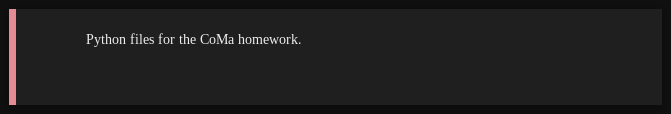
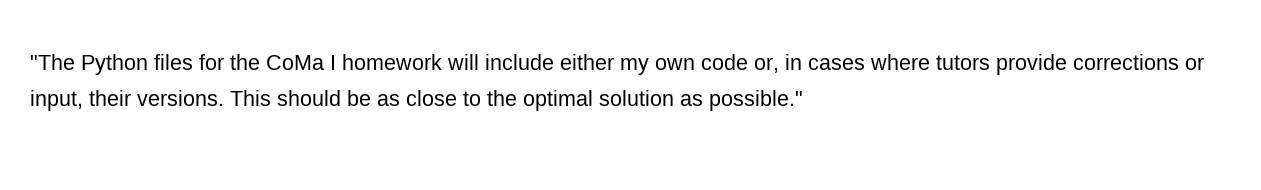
- Python files for the CoMa homework.
+ "The Python files for the CoMa I homework will include either my own code or, in cases where tutors provide corrections or input, their versions. This should be as close to the optimal solution as possible."

